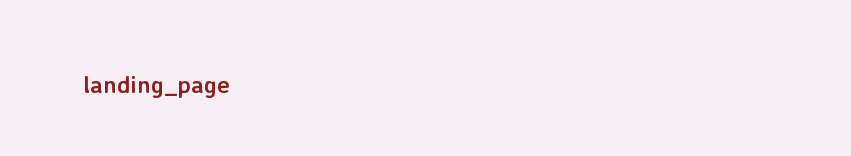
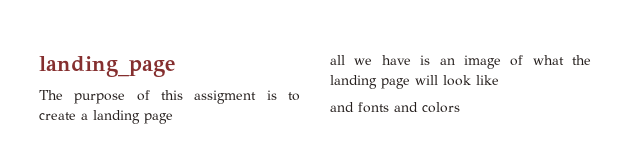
+ The purpose of this assigment is to create a landing page
+ all we have is an image of what the landing page will look like
+ and fonts and colors

